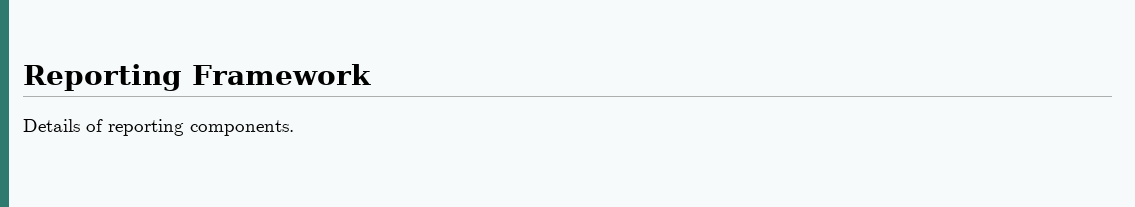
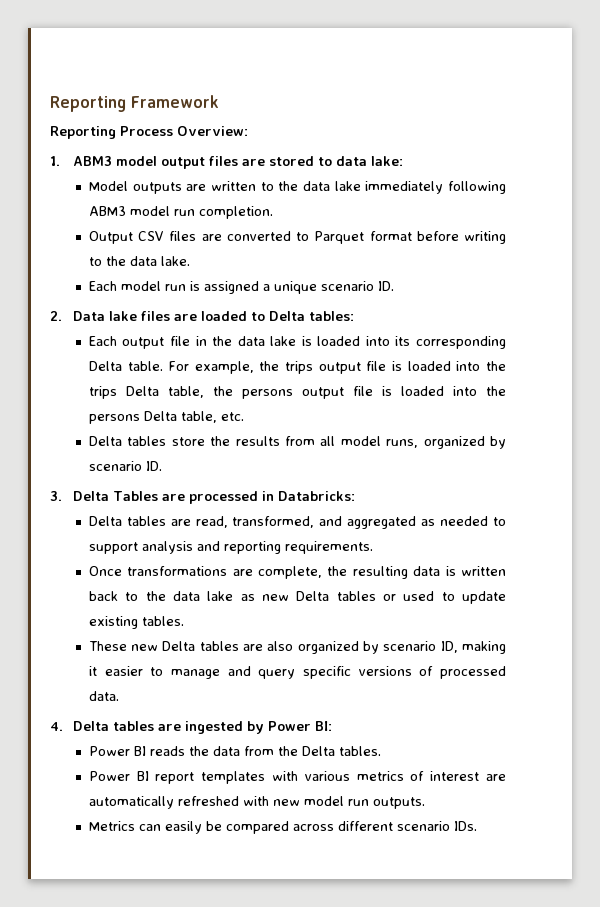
- Details of reporting components.
+ Reporting Process Overview:
+ 1. ABM3 model output files are stored to data lake:
+ Model outputs are written to the data lake immediately following ABM3 model run completion.
+ Output CSV files are converted to Parquet format before writing to the data lake.
+ Each model run is assigned a unique scenario ID.
+ 2. Data lake files are loaded to Delta tables:
+ Each output file in the data lake is loaded into its corresponding Delta table. For example, the trips output file is loaded into the trips Delta table, the persons output file is loaded into the persons Delta table, etc.
+ Delta tables store the results from all model runs, organized by scenario ID.
+ 3. Delta Tables are processed in Databricks:
+ Delta tables are read, transformed, and aggregated as needed to support analysis and reporting requirements.
+ Once transformations are complete, the resulting data is written back to the data lake as new Delta tables or used to update existing tables.
+ These new Delta tables are also organized by scenario ID, making it easier to manage and query specific versions of processed data.
+ 4. Delta tables are ingested by Power BI:
+ Power BI reads the data from the Delta tables.
+ Power BI report templates with various metrics of interest are automatically refreshed with new model run outputs.
+ Metrics can easily be compared across different scenario IDs.

